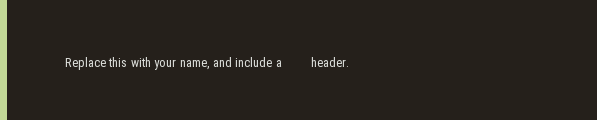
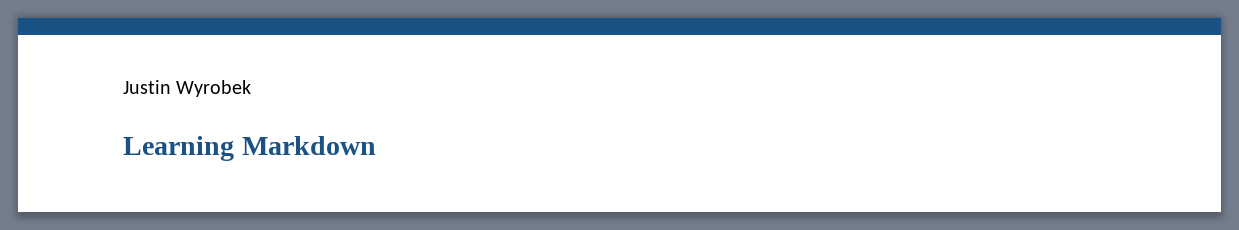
- Replace this with your name, and include a header.
+ Justin Wyrobek
+ Learning Markdown

